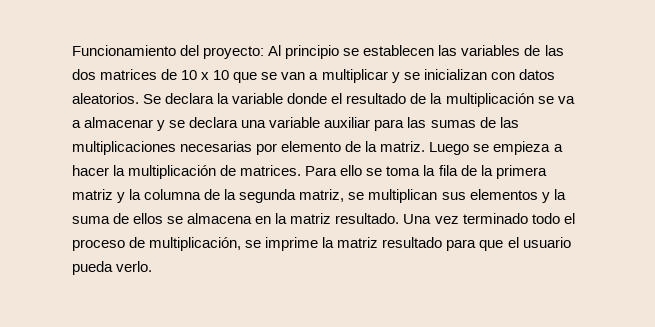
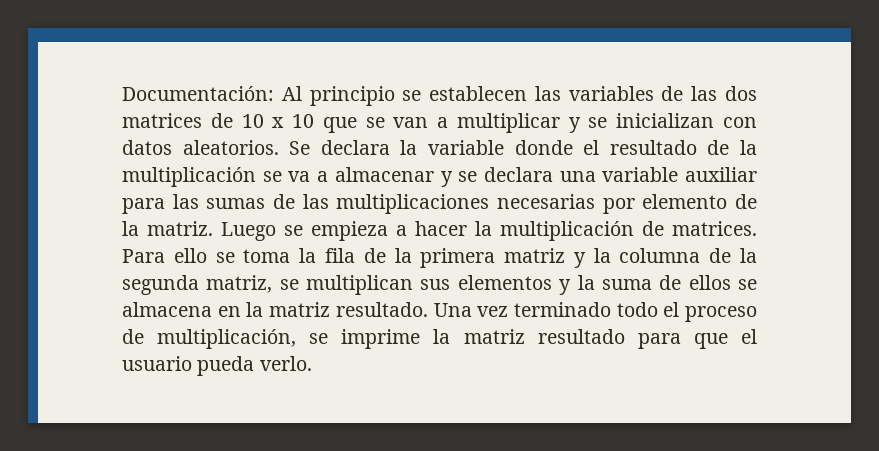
- Funcionamiento del proyecto: Al principio se establecen las variables de las dos matrices de 10 x 10 que se van a multiplicar y se inicializan con datos aleatorios.
+ Documentación: Al principio se establecen las variables de las dos matrices de 10 x 10 que se van a multiplicar y se inicializan con datos aleatorios.

